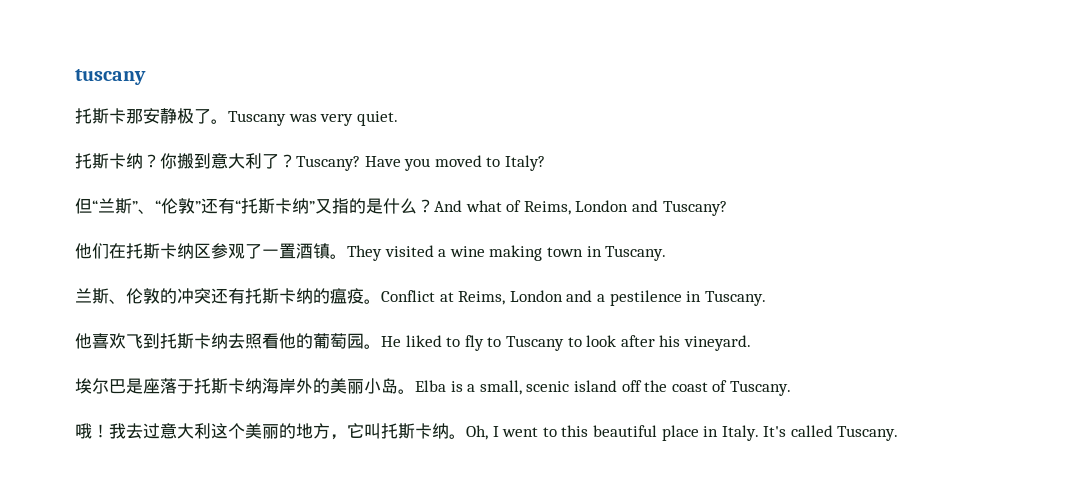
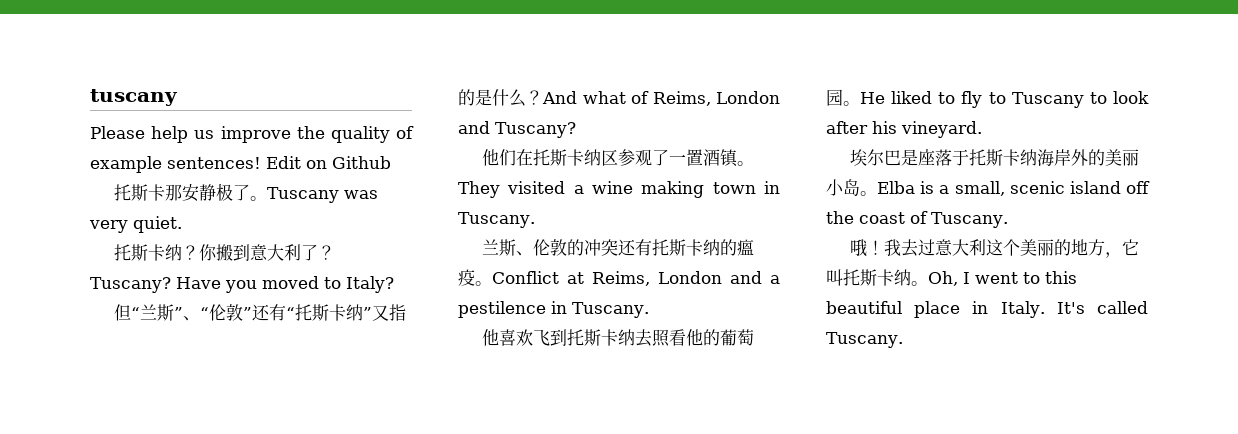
+ Please help us improve the quality of example sentences! Edit on Github

